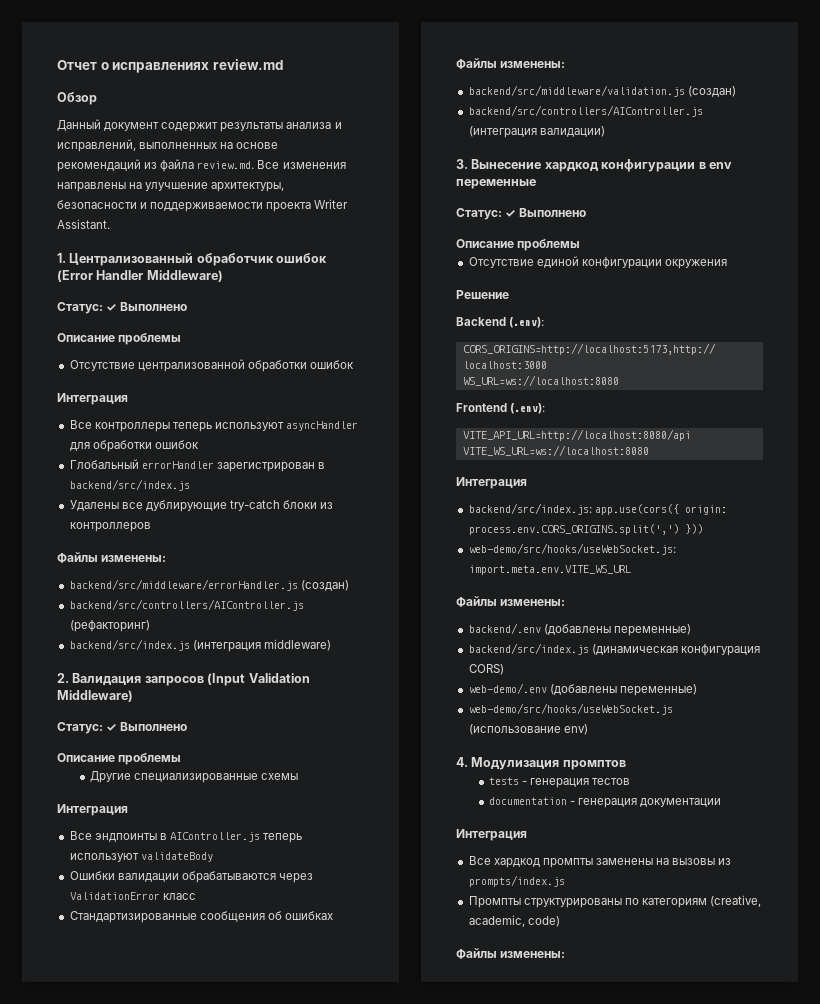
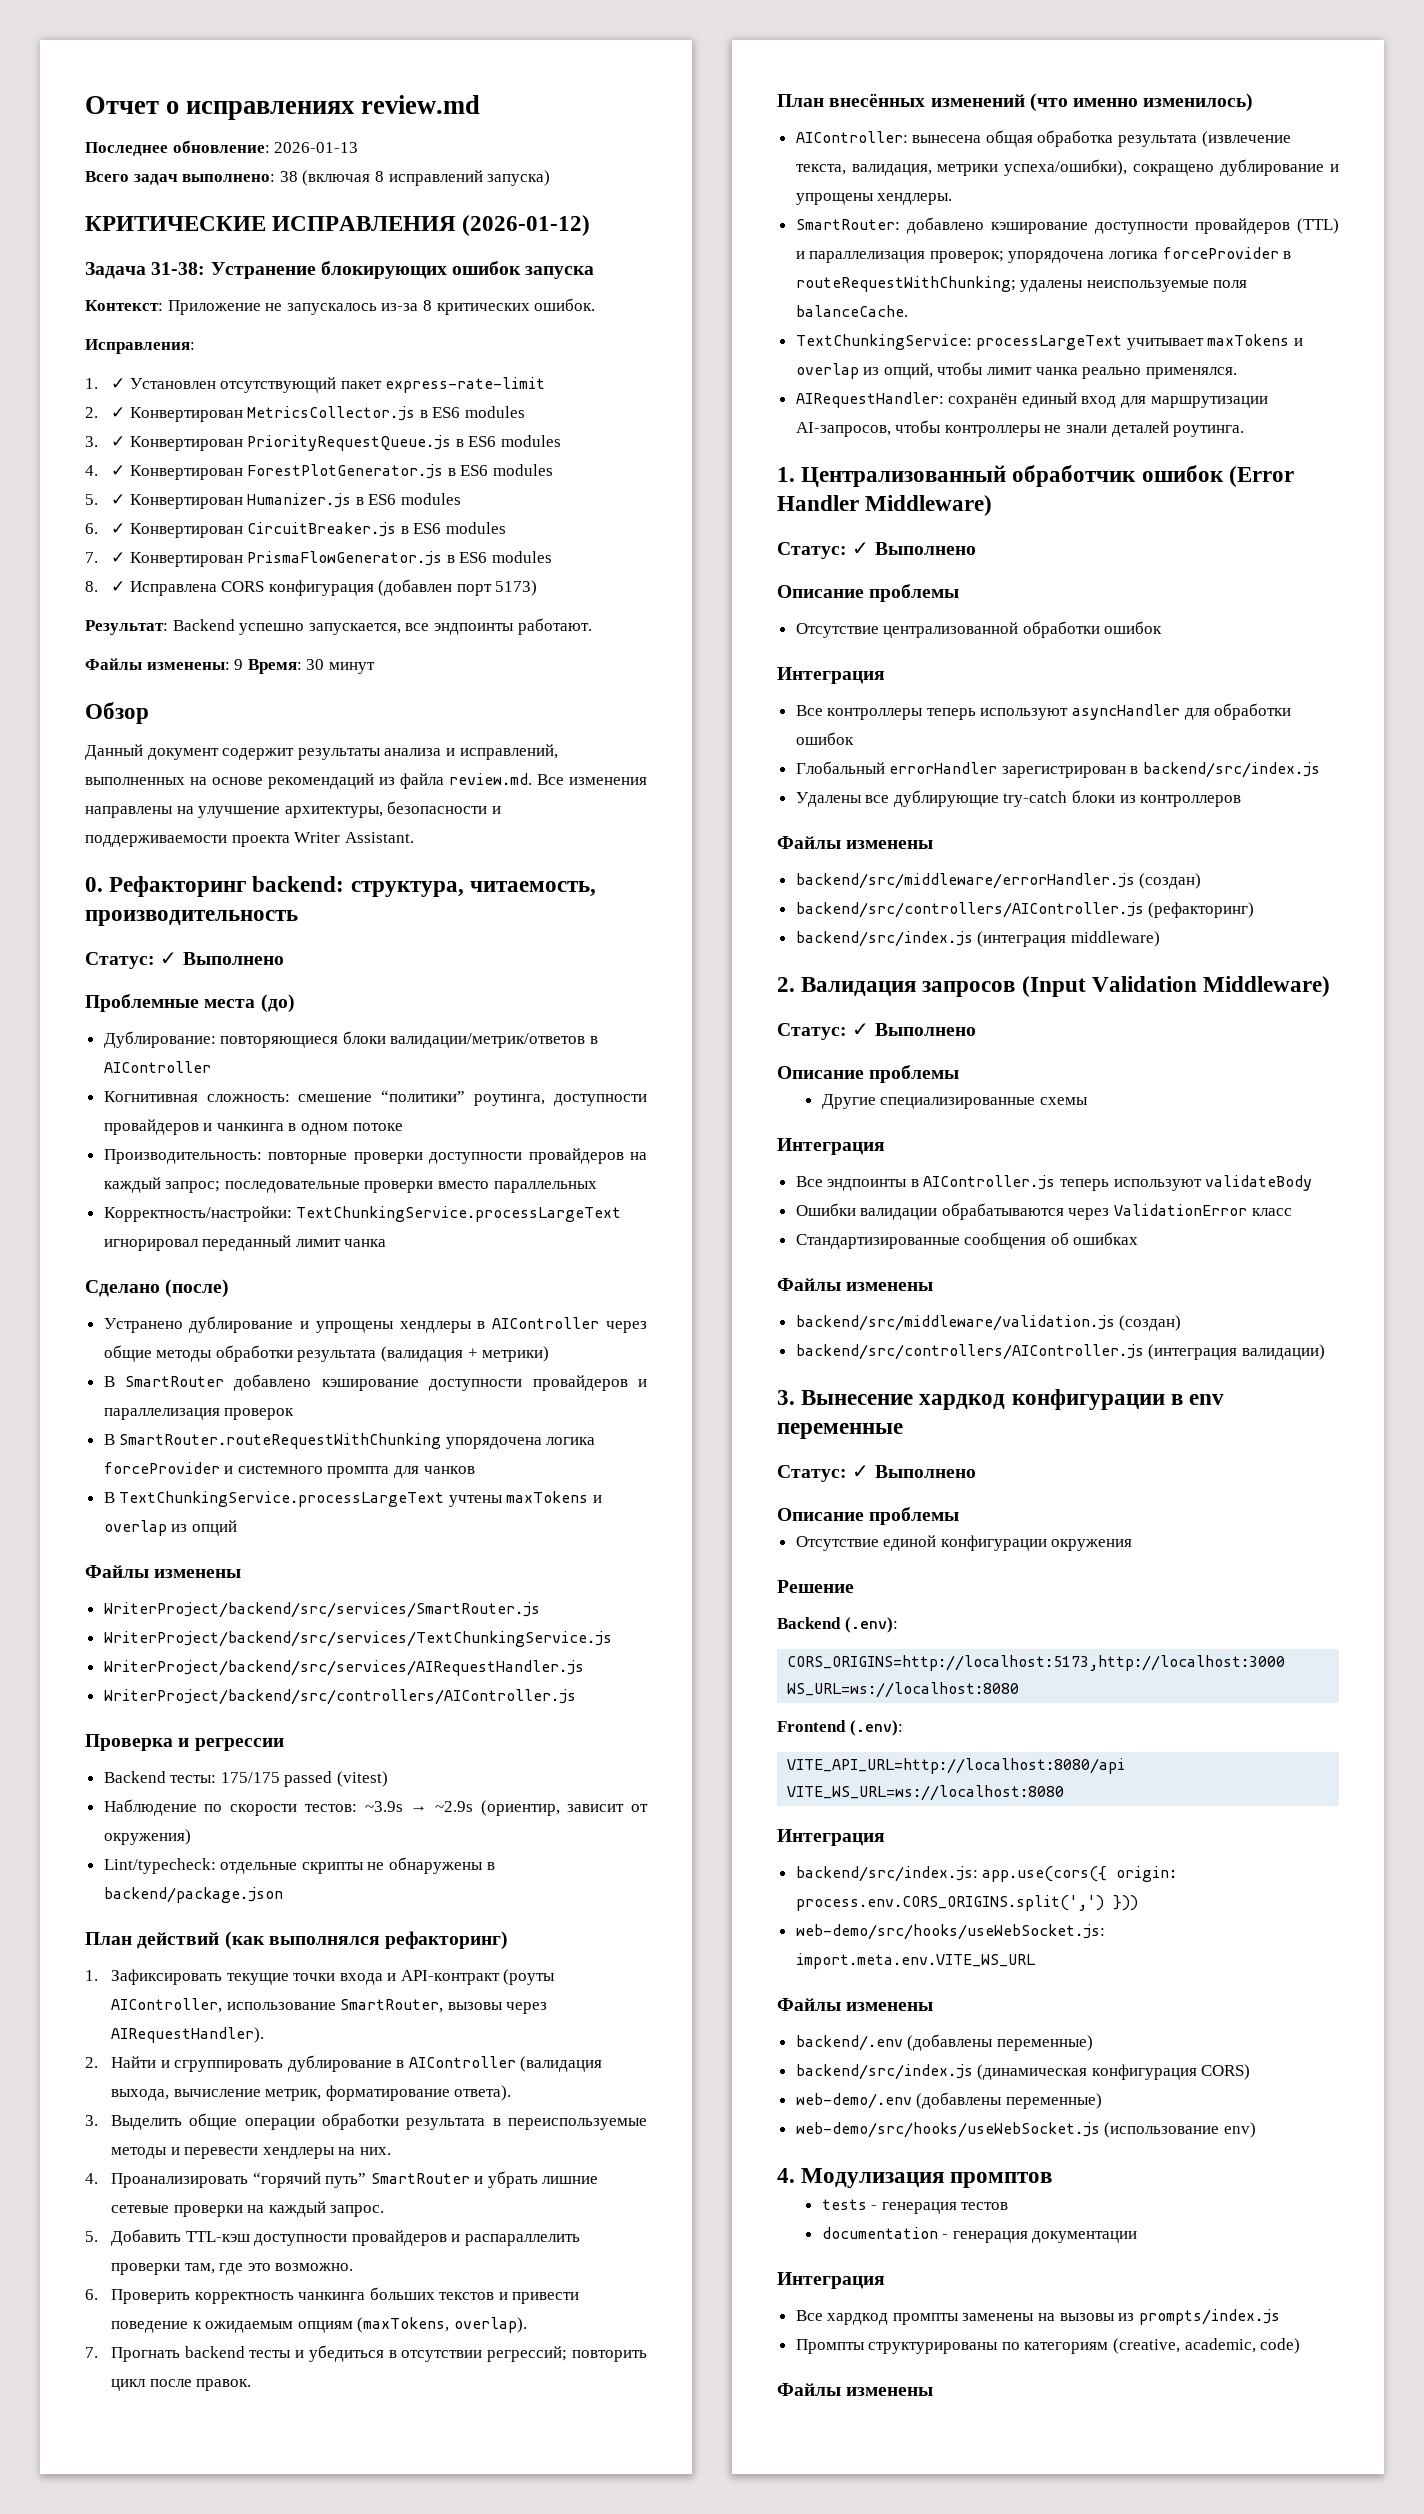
+ Последнее обновление: 2026-01-13
+ Всего задач выполнено: 38 (включая 8 исправлений запуска)
+ КРИТИЧЕСКИЕ ИСПРАВЛЕНИЯ (2026-01-12)
+ Задача 31-38: Устранение блокирующих ошибок запуска
+ Контекст: Приложение не запускалось из-за 8 критических ошибок.
+ Исправления:
+ 1. ✓ Установлен отсутствующий пакет express-rate-limit
+ 2. ✓ Конвертирован MetricsCollector.js в ES6 modules
+ 3. ✓ Конвертирован PriorityRequestQueue.js в ES6 modules
+ 4. ✓ Конвертирован ForestPlotGenerator.js в ES6 modules
+ 5. ✓ Конвертирован Humanizer.js в ES6 modules
+ 6. ✓ Конвертирован CircuitBreaker.js в ES6 modules
+ 7. ✓ Конвертирован PrismaFlowGenerator.js в ES6 modules
+ 8. ✓ Исправлена CORS конфигурация (добавлен порт 5173)
+ Результат: Backend успешно запускается, все эндпоинты работают.
+ Файлы изменены: 9 Время: 30 минут
+ 0. Рефакторинг backend: структура, читаемость, производительность
+ Статус: ✓ Выполнено
+ Проблемные места (до)
+ Дублирование: повторяющиеся блоки валидации/метрик/ответов в AIController
+ Когнитивная сложность: смешение “политики” роутинга, доступности провайдеров и чанкинга в одном потоке
+ Производительность: повторные проверки доступности провайдеров на каждый запрос; последовательные проверки вместо параллельных
+ Корректность/настройки: TextChunkingService.processLargeText игнорировал переданный лимит чанка
+ Сделано (после)
+ Устранено дублирование и упрощены хендлеры в AIController через общие методы обработки результата (валидация + метрики)
+ В SmartRouter добавлено кэширование доступности провайдеров и параллелизация проверок
+ В SmartRouter.routeRequestWithChunking упорядочена логика forceProvider и системного промпта для чанков
+ В TextChunkingService.processLargeText учтены maxTokens и overlap из опций
+ Файлы изменены
+ WriterProject/backend/src/services/SmartRouter.js
+ WriterProject/backend/src/services/TextChunkingService.js
+ WriterProject/backend/src/services/AIRequestHandler.js
+ WriterProject/backend/src/controllers/AIController.js
+ Проверка и регрессии
+ Backend тесты: 175/175 passed (vitest)
+ Наблюдение по скорости тестов: ~3.9s → ~2.9s (ориентир, зависит от окружения)
+ Lint/typecheck: отдельные скрипты не обнаружены в backend/package.json
+ План действий (как выполнялся рефакторинг)
+ 1. Зафиксировать текущие точки входа и API-контракт (роуты AIController, использование SmartRouter, вызовы через AIRequestHandler).
+ 2. Найти и сгруппировать дублирование в AIController (валидация выхода, вычисление метрик, форматирование ответа).
+ 3. Выделить общие операции обработки результата в переиспользуемые методы и перевести хендлеры на них.
+ 4. Проанализировать “горячий путь” SmartRouter и убрать лишние сетевые проверки на каждый запрос.
+ 5. Добавить TTL-кэш доступности провайдеров и распараллелить проверки там, где это возможно.
+ 6. Проверить корректность чанкинга больших текстов и привести поведение к ожидаемым опциям (maxTokens, overlap).
+ 7. Прогнать backend тесты и убедиться в отсутствии регрессий; повторить цикл после правок.
+ План внесённых изменений (что именно изменилось)
+ AIController: вынесена общая обработка результата (извлечение текста, валидация, метрики успеха/ошибки), сокращено дублирование и упрощены хендлеры.
+ SmartRouter: добавлено кэширование доступности провайдеров (TTL) и параллелизация проверок; упорядочена логика forceProvider в routeRequestWithChunking; удалены неиспользуемые поля balanceCache.
+ TextChunkingService: processLargeText учитывает maxTokens и overlap из опций, чтобы лимит чанка реально применялся.
+ AIRequestHandler: сохранён единый вход для маршрутизации AI-запросов, чтобы контроллеры не знали деталей роутинга.
  Удалены все дублирующие try-catch блоки из контроллеров
- Файлы изменены:
+ Файлы изменены
  Стандартизированные сообщения об ошибках
- Файлы изменены:
+ Файлы изменены
  web-demo/src/hooks/useWebSocket.js: import.meta.env.VITE_WS_URL
- Файлы изменены:
+ Файлы изменены
  Промпты структурированы по категориям (creative, academic, code)
- Файлы изменены:
+ Файлы изменены

